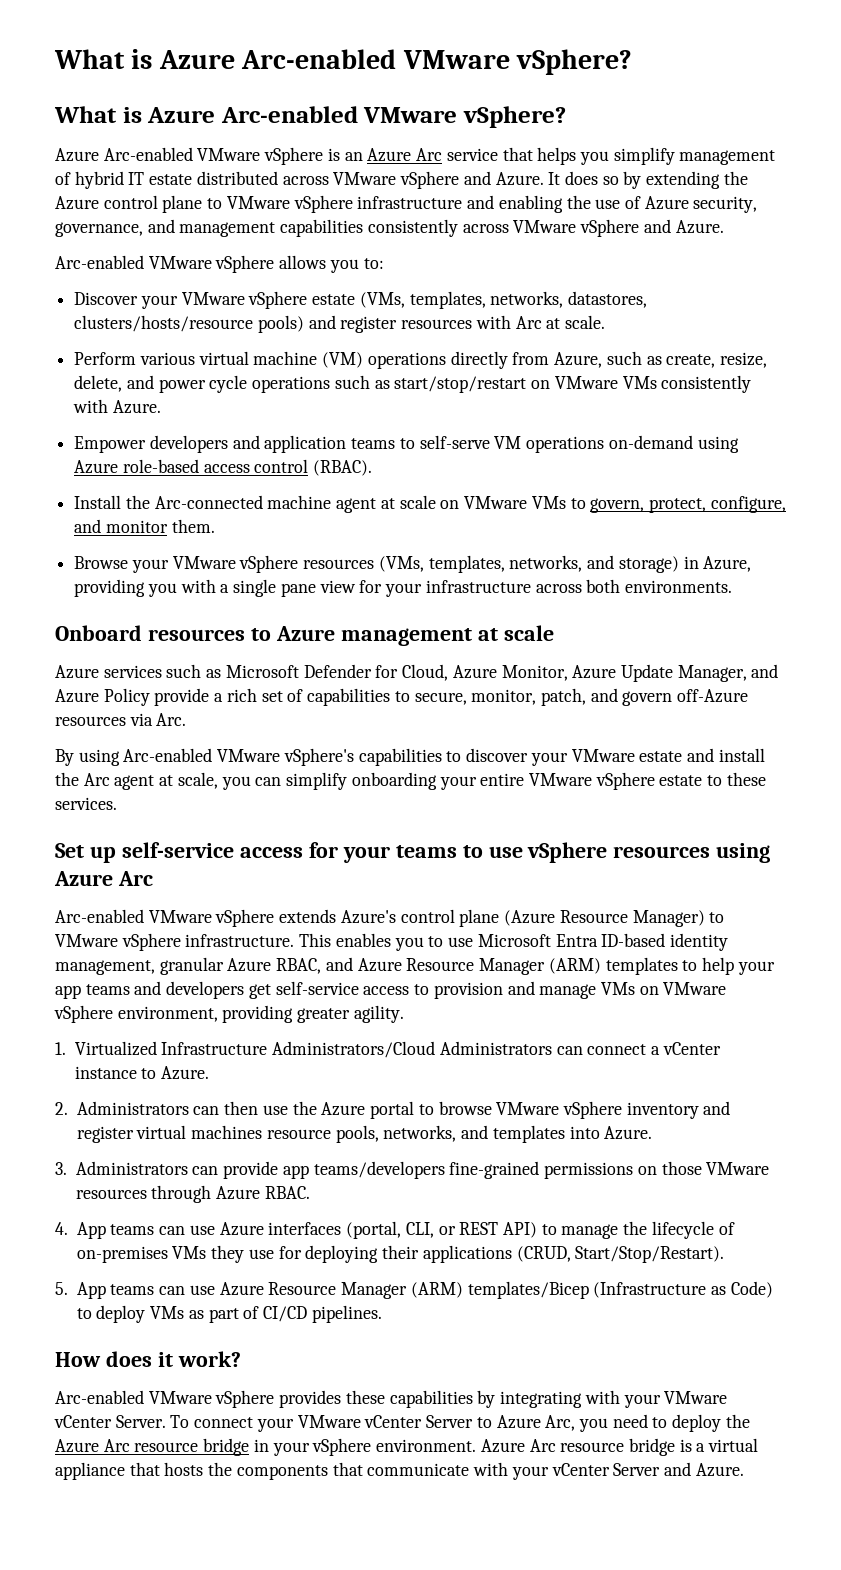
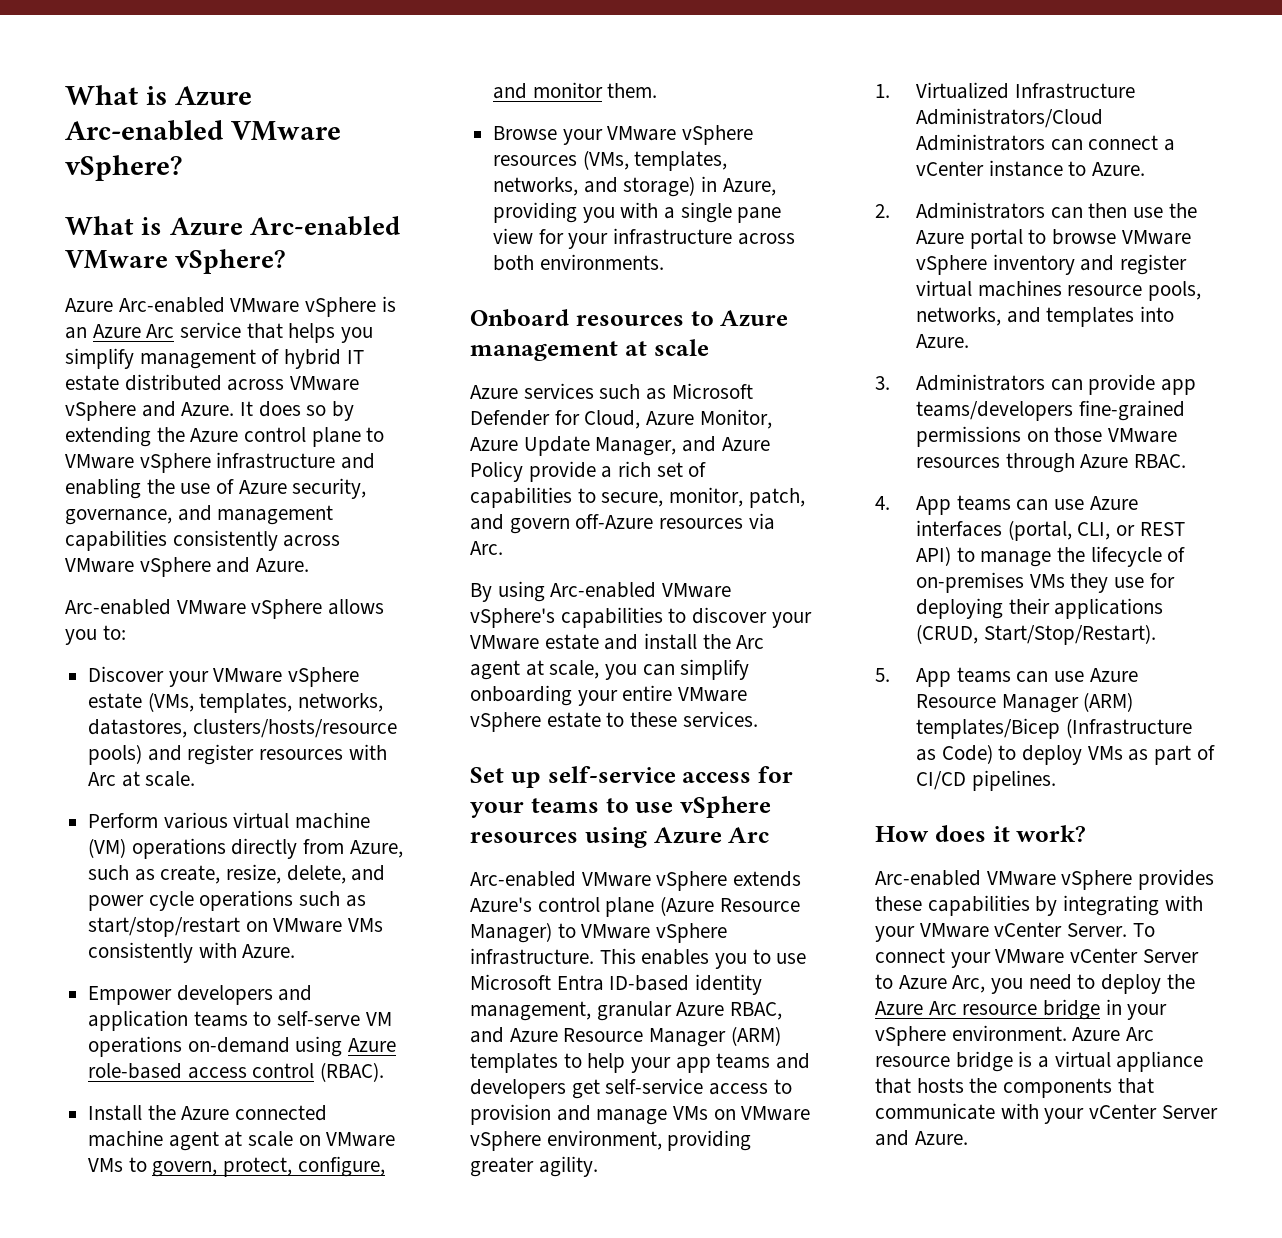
- Install the Arc-connected machine agent at scale on VMware VMs to govern, protect, configure, and monitor them.
+ Install the Azure connected machine agent at scale on VMware VMs to govern, protect, configure, and monitor them.

